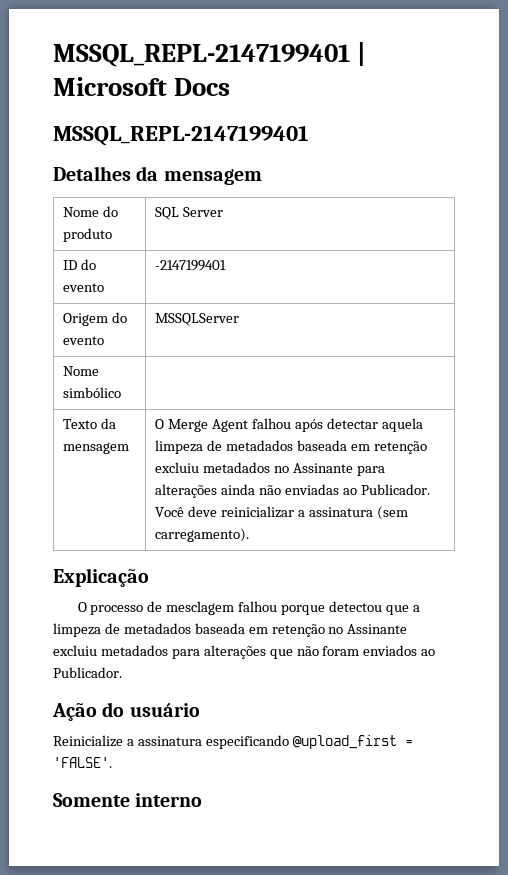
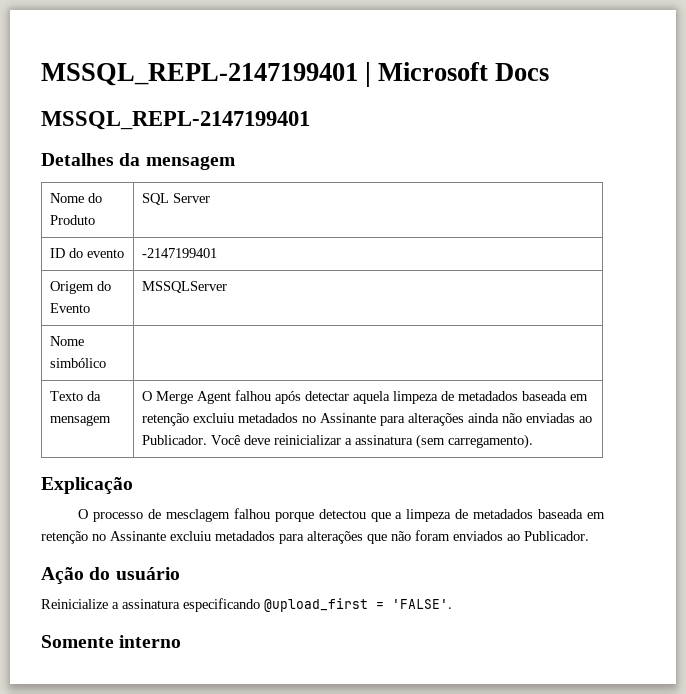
- Nome do produto | SQL Server
+ Nome do Produto | SQL Server
- Origem do evento | MSSQLServer
+ Origem do Evento | MSSQLServer

